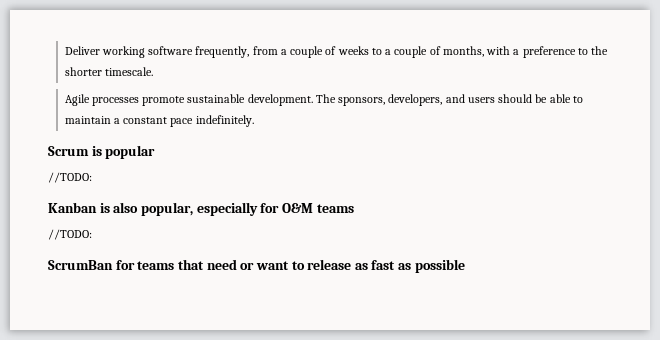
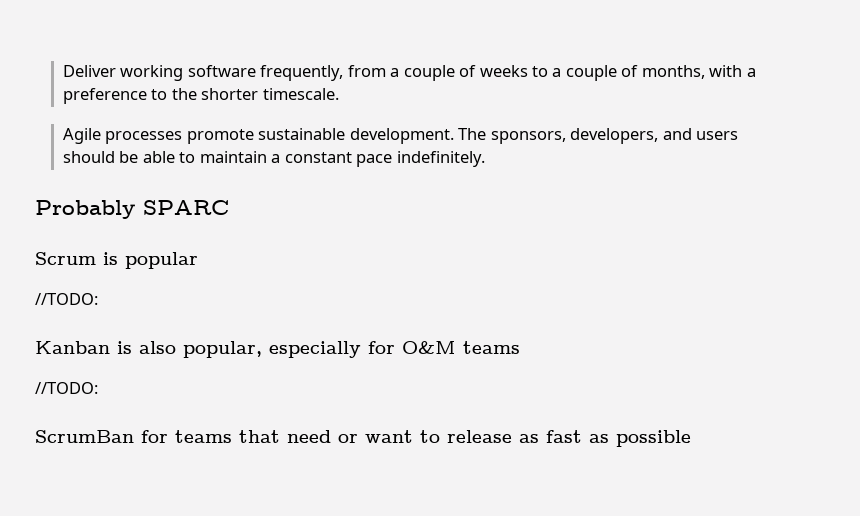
+ Probably SPARC

